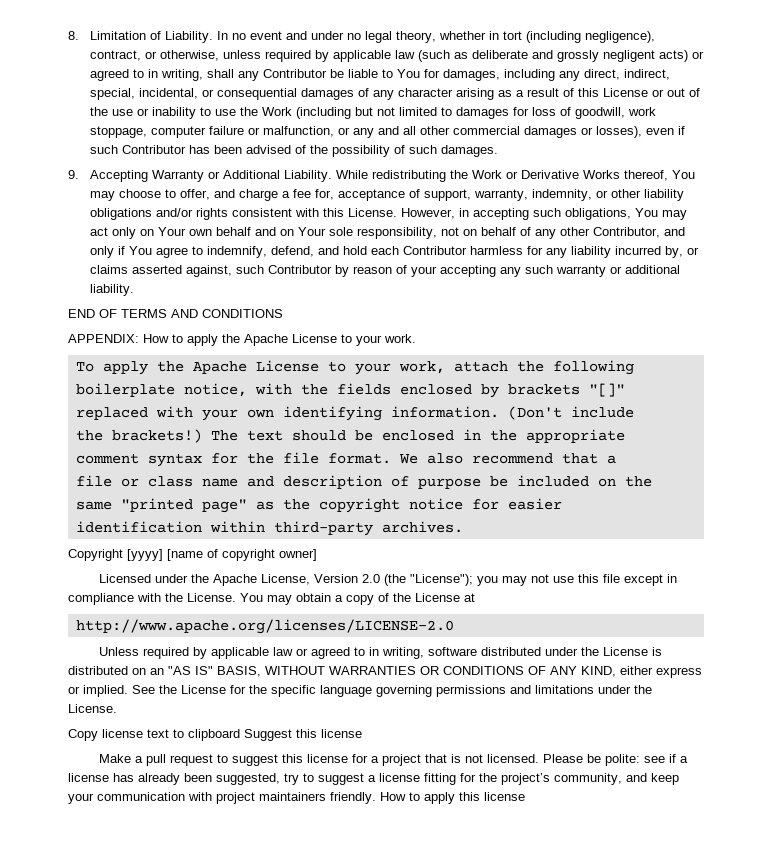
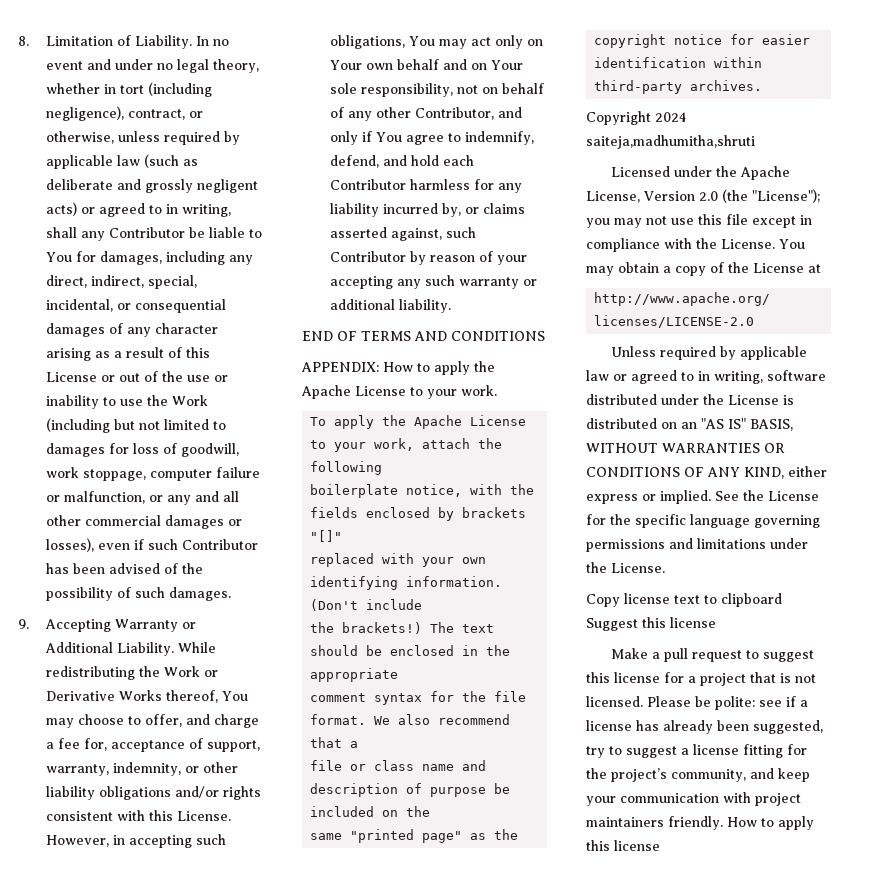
- Copyright [yyyy] [name of copyright owner]
+ Copyright 2024 saiteja,madhumitha,shruti

